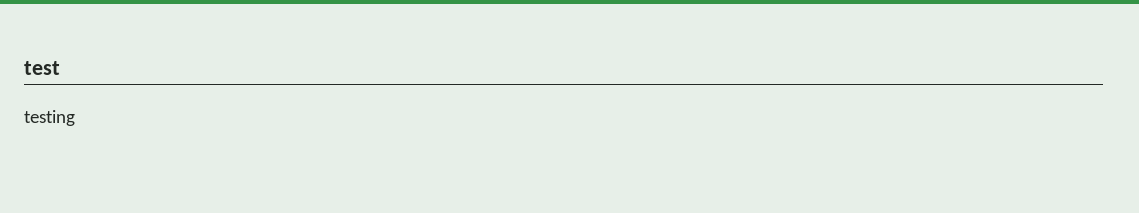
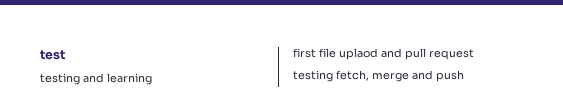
- testing
+ testing and learning
+ first file uplaod and pull request
+ testing fetch, merge and push

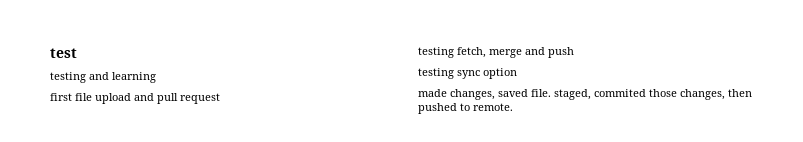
- first file uplaod and pull request
+ first file upload and pull request
+ testing sync option
+ made changes, saved file. staged, commited those changes, then pushed to remote.

